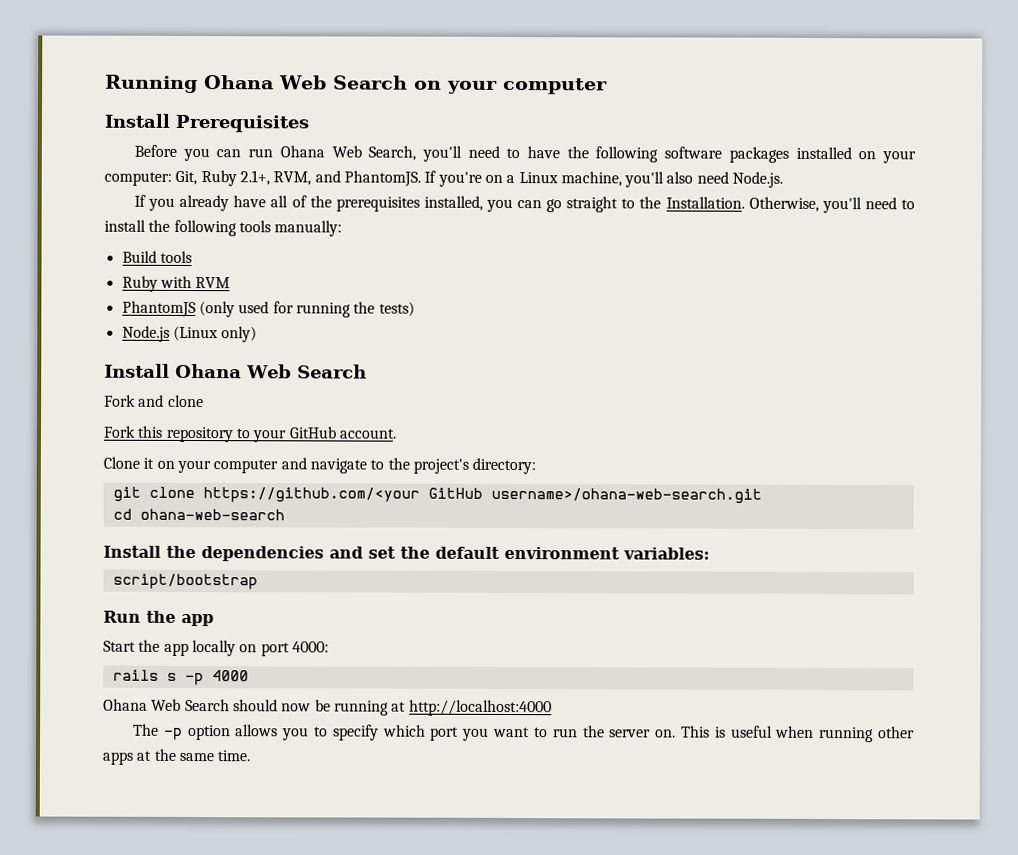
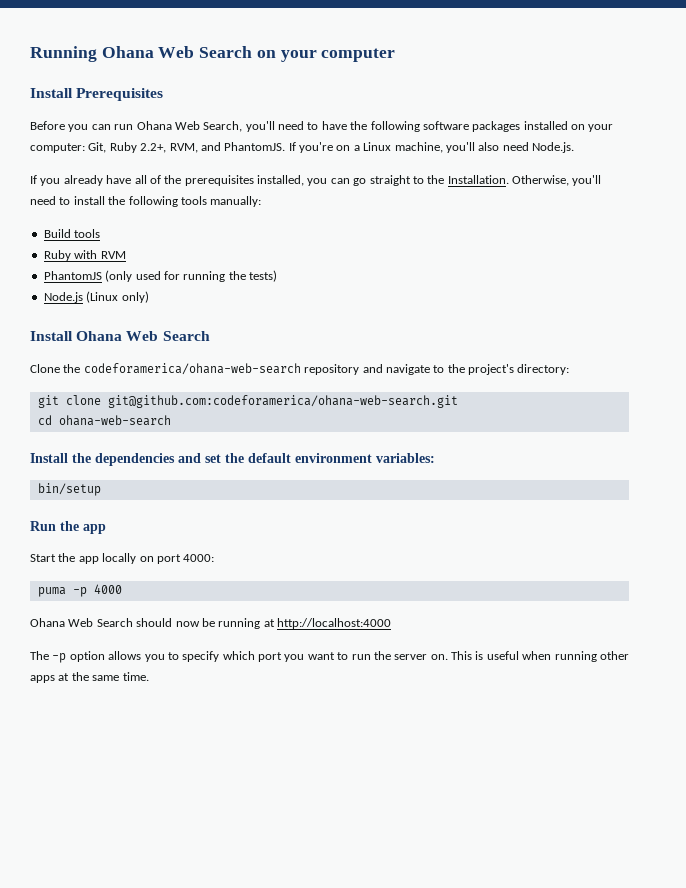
- Before you can run Ohana Web Search, you'll need to have the following software packages installed on your computer: Git, Ruby 2.1+, RVM, and PhantomJS.
+ Before you can run Ohana Web Search, you'll need to have the following software packages installed on your computer: Git, Ruby 2.2+, RVM, and PhantomJS.
- Fork and clone
- Fork this repository to your GitHub account.
- Clone it on your computer and navigate to the project's directory:
+ Clone the codeforamerica/ohana-web-search repository and navigate to the project's directory:
- git clone https://github.com/<your GitHub username>/ohana-web-search.git
+ git clone git@github.com:codeforamerica/ohana-web-search.git
- script/bootstrap
+ bin/setup
- rails s -p 4000
+ puma -p 4000

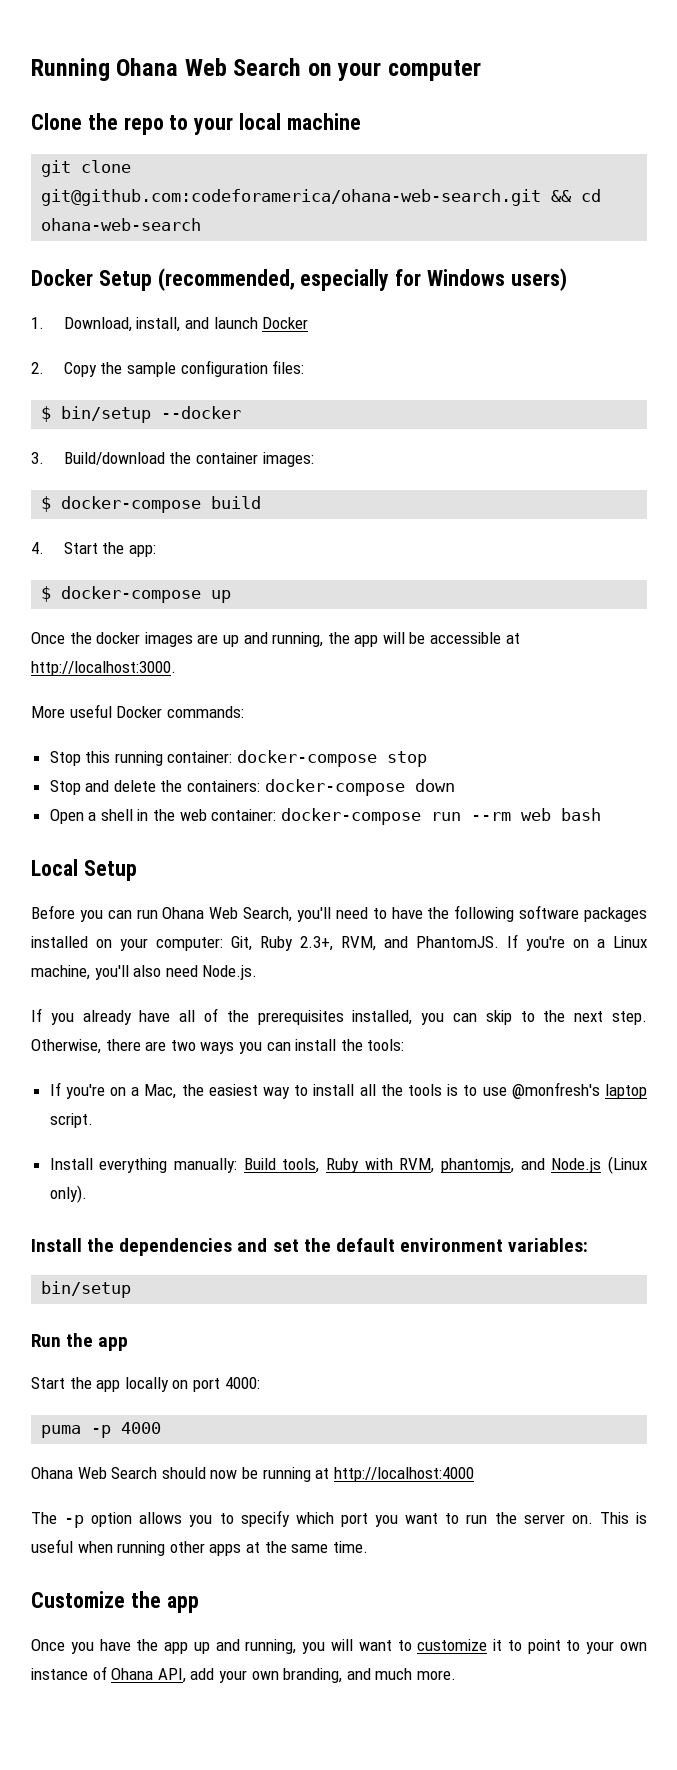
- Install Prerequisites
+ Clone the repo to your local machine
+ git clone git@github.com:codeforamerica/ohana-web-search.git && cd ohana-web-search
+ Docker Setup (recommended, especially for Windows users)
+ 1. Download, install, and launch Docker
+ 2. Copy the sample configuration files:
+ $ bin/setup --docker
+ 3. Build/download the container images:
+ $ docker-compose build
+ 4. Start the app:
+ $ docker-compose up
+ Once the docker images are up and running, the app will be accessible at http://localhost:3000.
+ More useful Docker commands:
+ Stop this running container: docker-compose stop
+ Stop and delete the containers: docker-compose down
+ Open a shell in the web container: docker-compose run --rm web bash
+ Local Setup
- Before you can run Ohana Web Search, you'll need to have the following software packages installed on your computer: Git, Ruby 2.2+, RVM, and PhantomJS.
+ Before you can run Ohana Web Search, you'll need to have the following software packages installed on your computer: Git, Ruby 2.3+, RVM, and PhantomJS.
- If you already have all of the prerequisites installed, you can go straight to the Installation. Otherwise, you'll need to install the following tools manually:
- Build tools
- Ruby with RVM
- PhantomJS (only used for running the tests)
- Node.js (Linux only)
- Install Ohana Web Search
- Clone the codeforamerica/ohana-web-search repository and navigate to the project's directory:
- git clone git@github.com:codeforamerica/ohana-web-search.git
- cd ohana-web-search
+ If you already have all of the prerequisites installed, you can skip to the next step. Otherwise, there are two ways you can install the tools:
+ If you're on a Mac, the easiest way to install all the tools is to use @monfresh's laptop script.
+ Install everything manually: Build tools, Ruby with RVM, phantomjs, and Node.js (Linux only).
+ Customize the app
+ Once you have the app up and running, you will want to customize it to point to your own instance of Ohana API, add your own branding, and much more.

